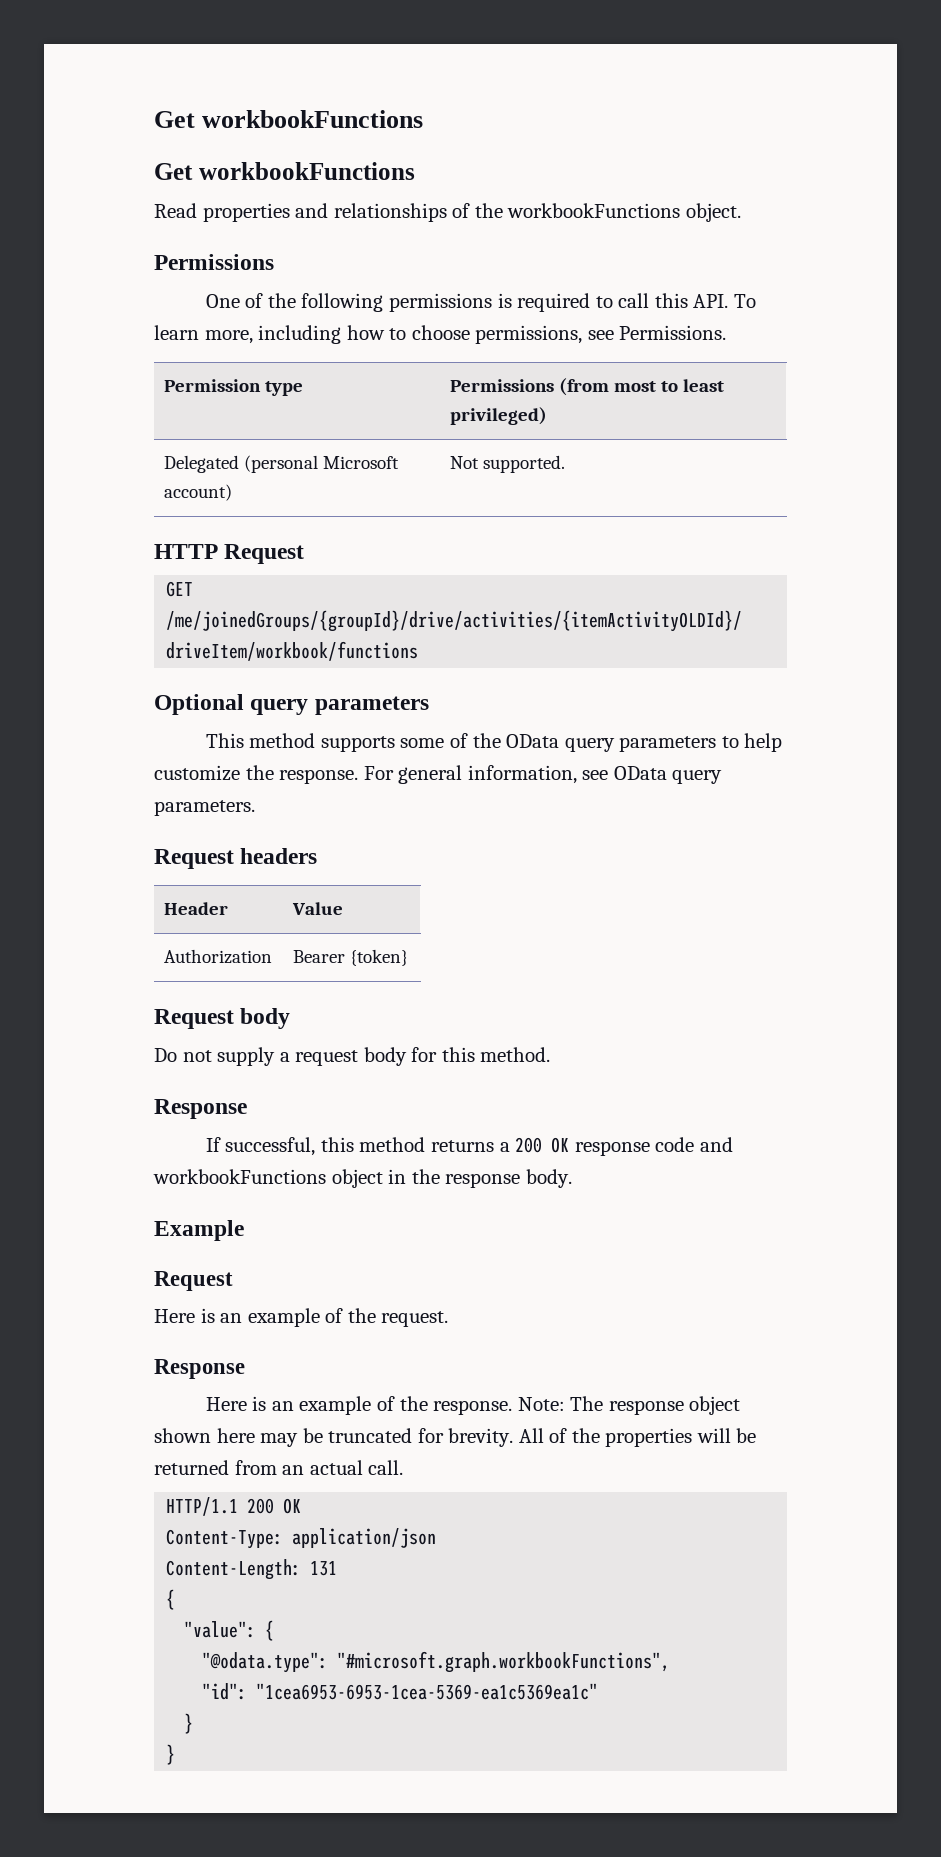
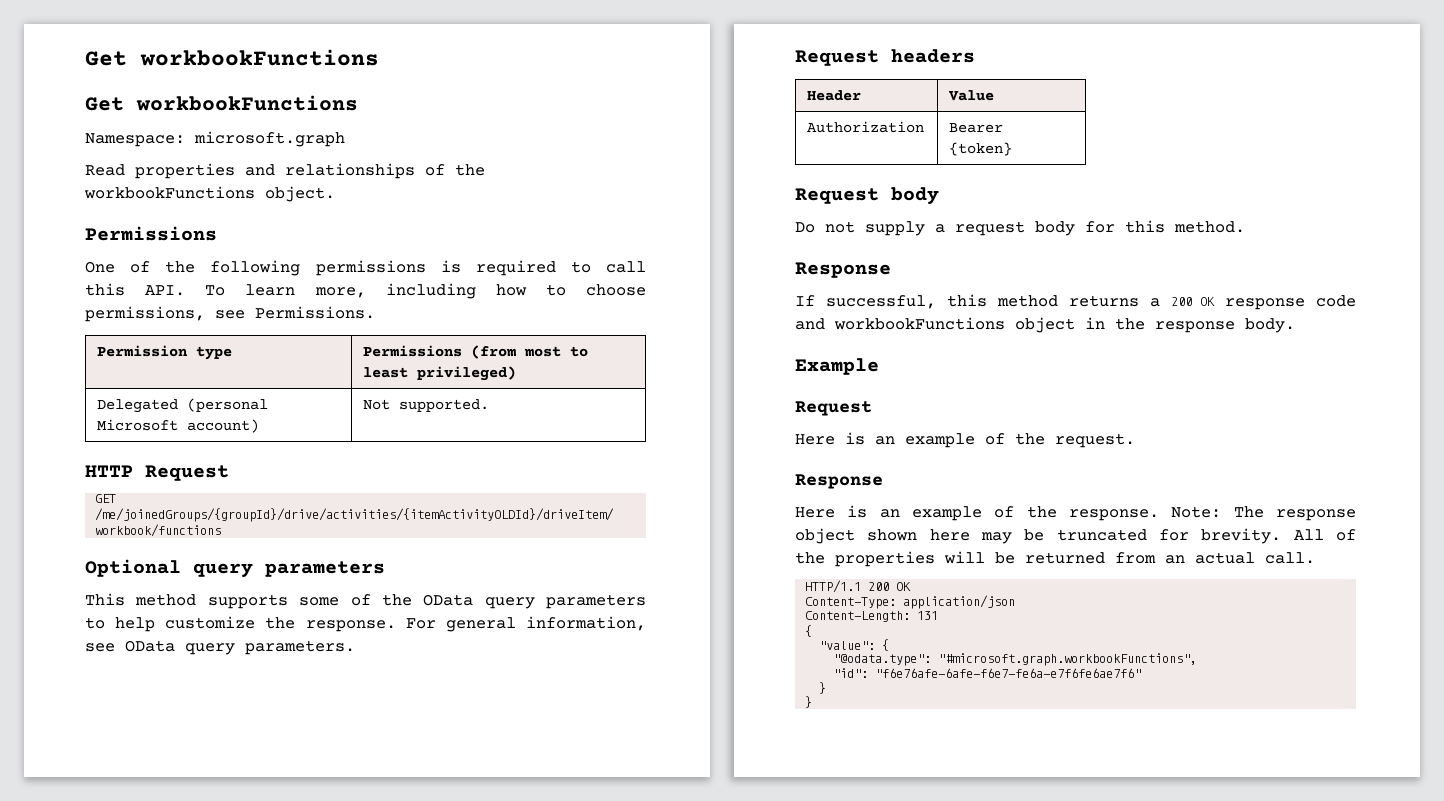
+ Namespace: microsoft.graph
- "id": "1cea6953-6953-1cea-5369-ea1c5369ea1c"
+ "id": "f6e76afe-6afe-f6e7-fe6a-e7f6fe6ae7f6"

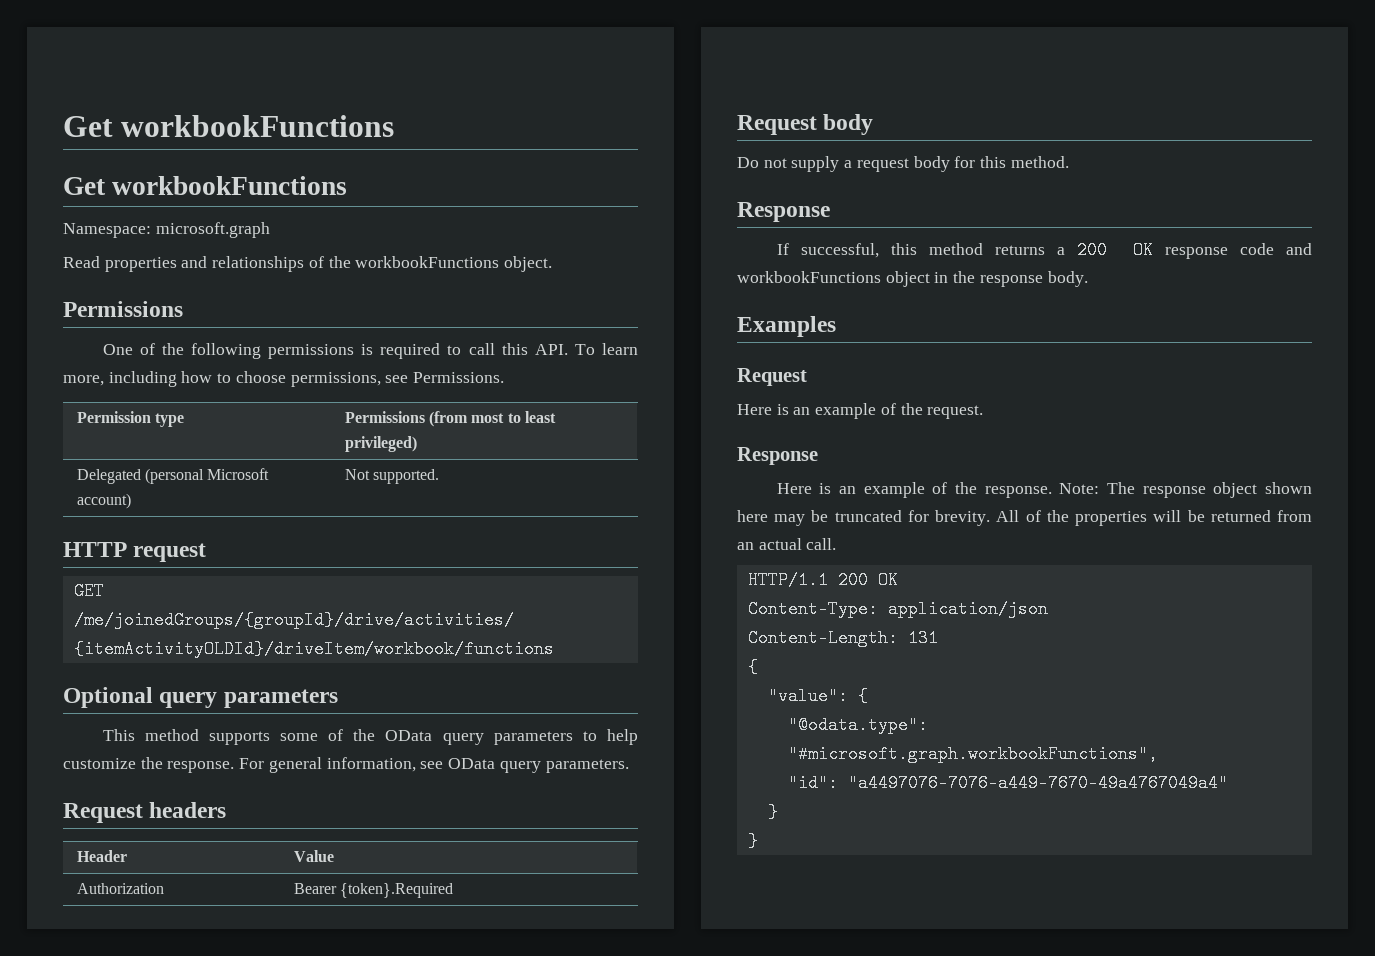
- HTTP Request
+ HTTP request
- Authorization | Bearer {token}
+ Authorization | Bearer {token}.Required
- Example
+ Examples
- "id": "f6e76afe-6afe-f6e7-fe6a-e7f6fe6ae7f6"
+ "id": "a4497076-7076-a449-7670-49a4767049a4"

